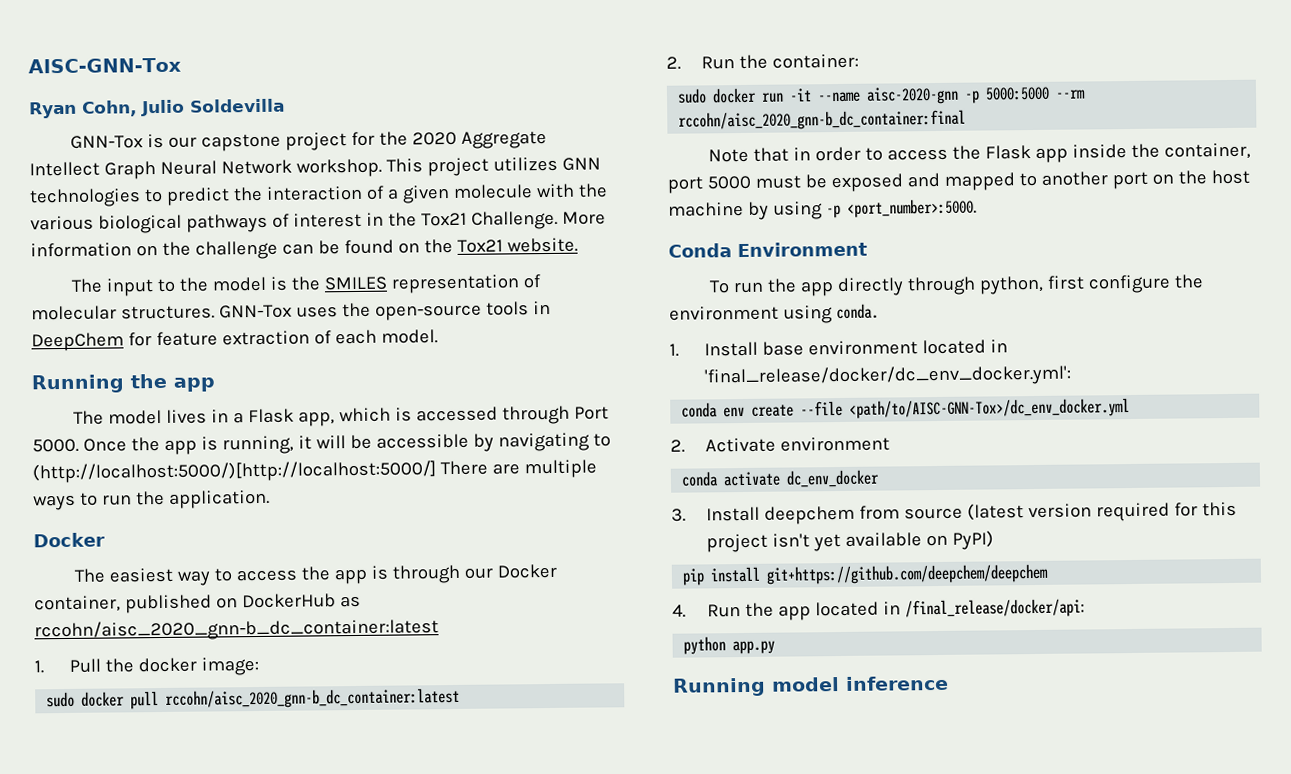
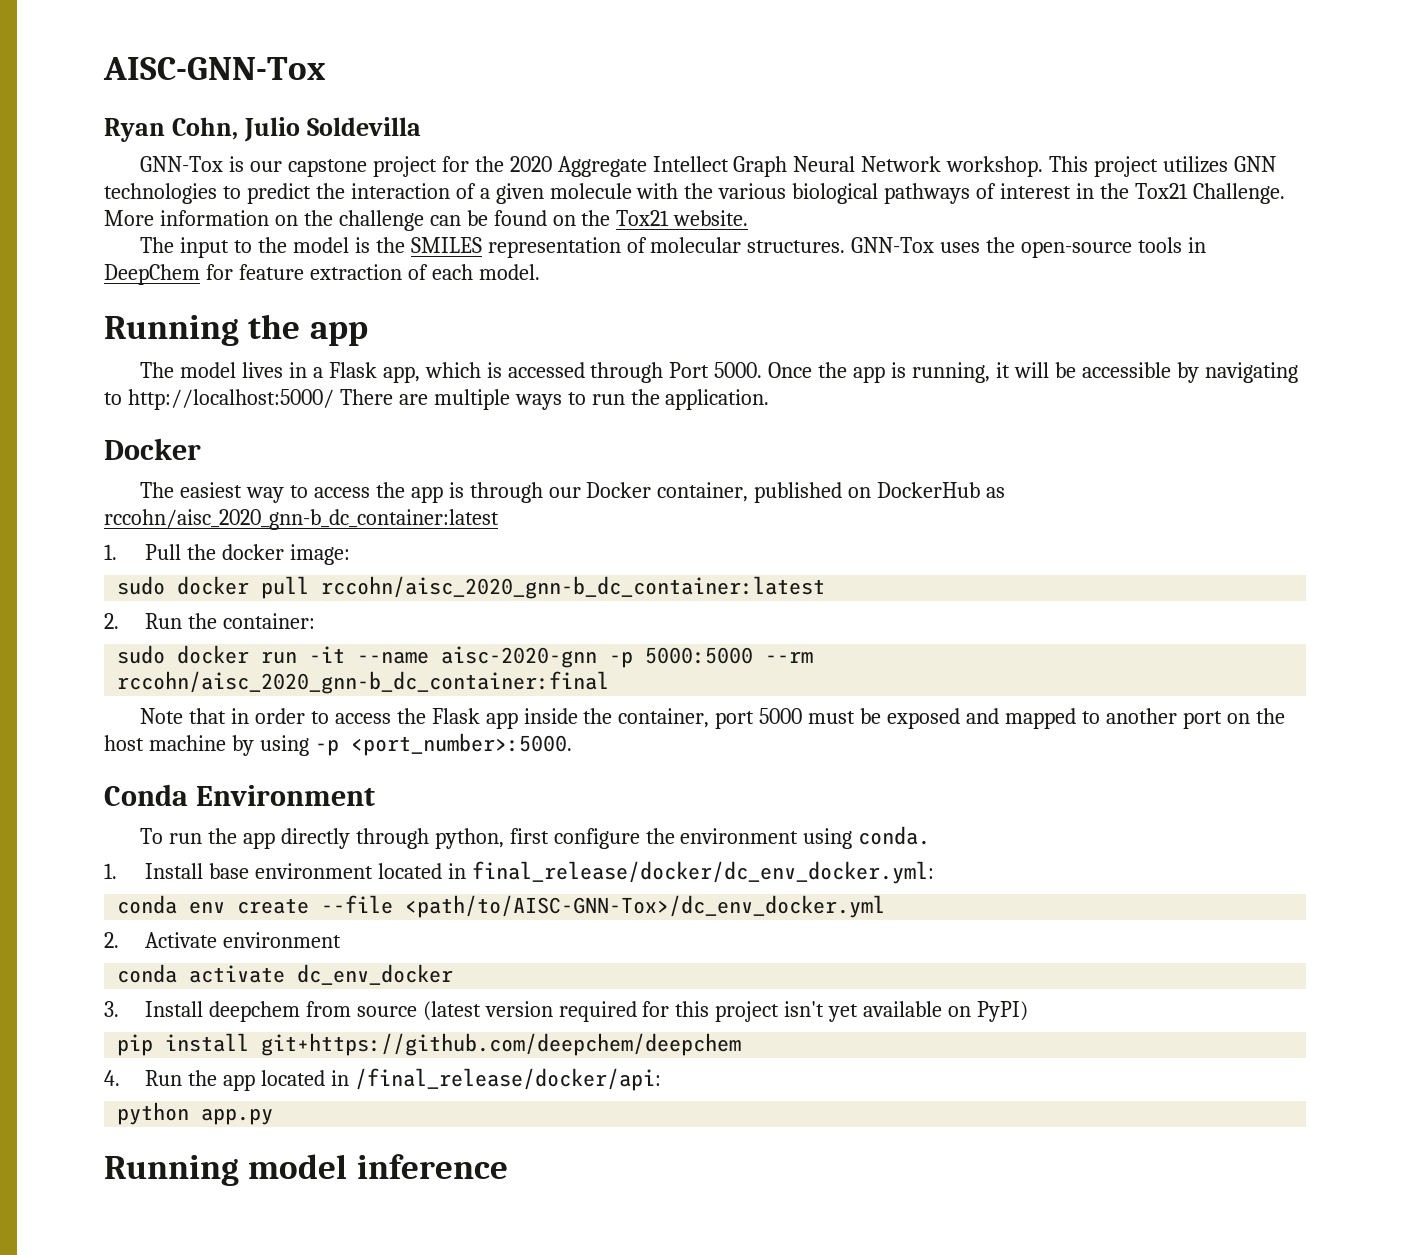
- Once the app is running, it will be accessible by navigating to (http://localhost:5000/)[http://localhost:5000/] There are multiple ways to run the application.
+ Once the app is running, it will be accessible by navigating to http://localhost:5000/ There are multiple ways to run the application.
- 1. Install base environment located in 'final_release/docker/dc_env_docker.yml':
+ 1. Install base environment located in final_release/docker/dc_env_docker.yml:

